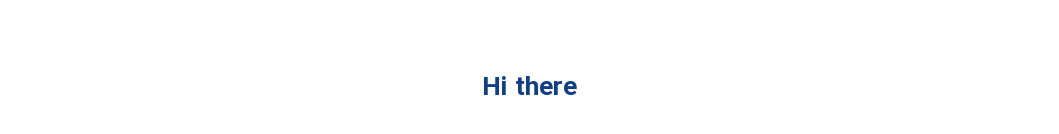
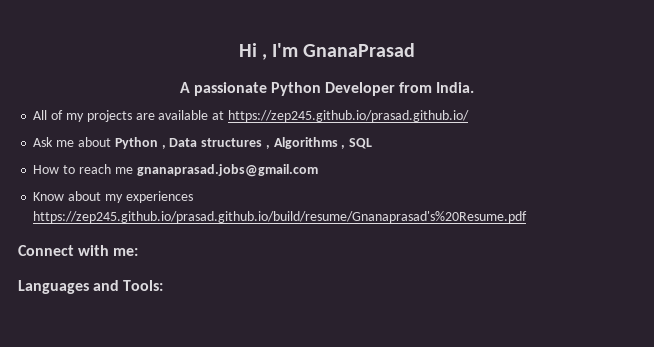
- Hi there
+ Hi , I'm GnanaPrasad
+ A passionate Python Developer from India.
+ All of my projects are available at https://zep245.github.io/prasad.github.io/
+ Ask me about Python , Data structures , Algorithms , SQL
+ How to reach me gnanaprasad.jobs@gmail.com
+ Know about my experiences https://zep245.github.io/prasad.github.io/build/resume/Gnanaprasad's%20Resume.pdf
+ Connect with me:
+ Languages and Tools:

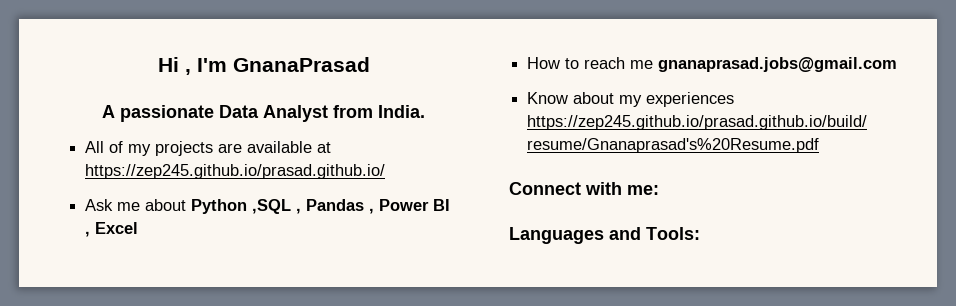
- A passionate Python Developer from India.
+ A passionate Data Analyst from India.
- Ask me about Python , Data structures , Algorithms , SQL
+ Ask me about Python ,SQL , Pandas , Power BI , Excel

